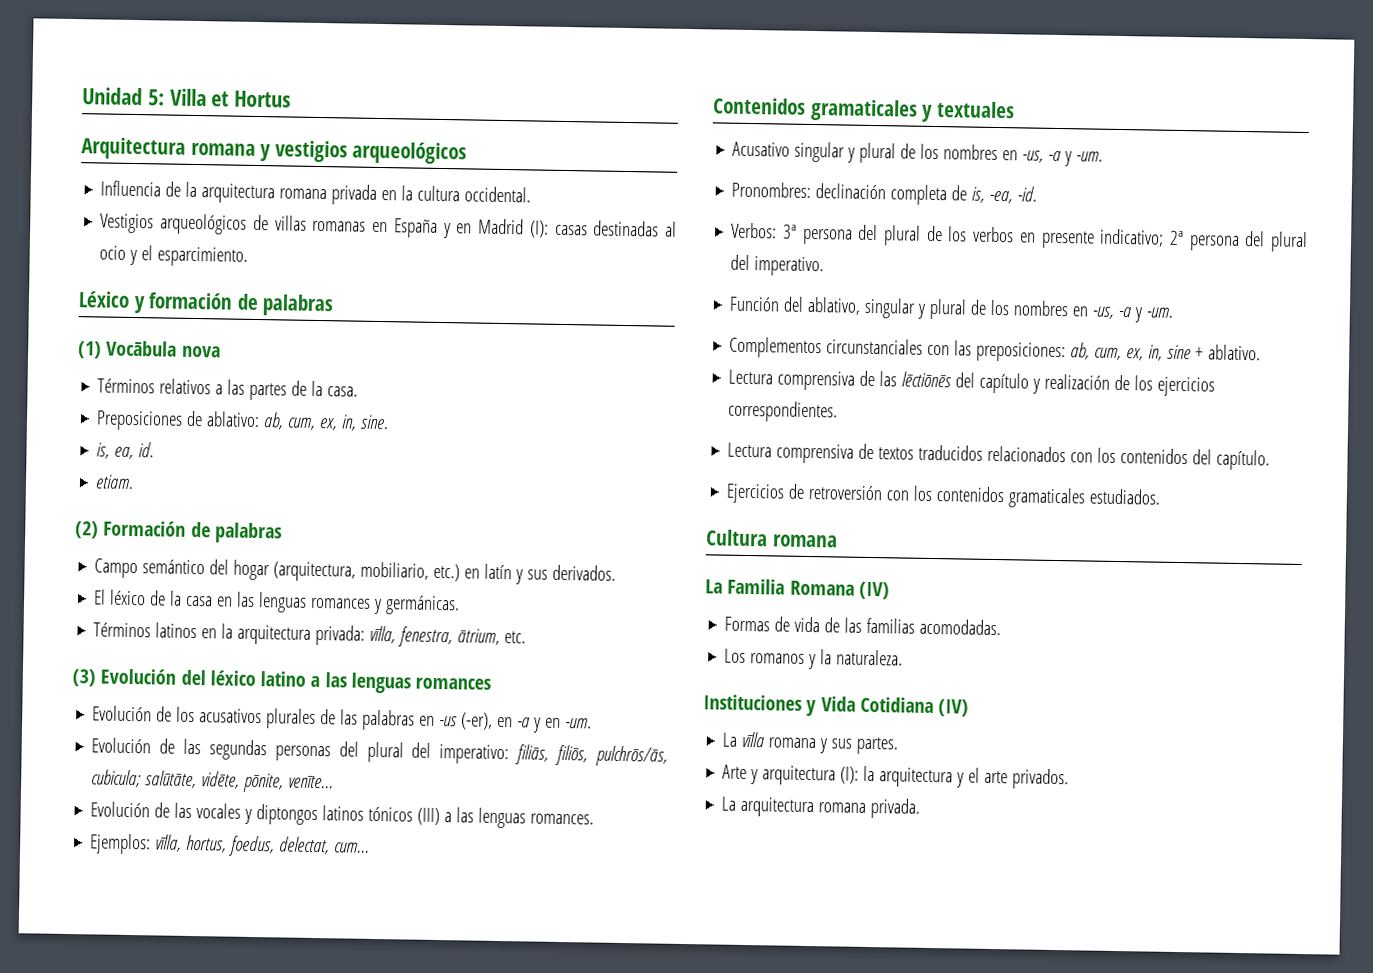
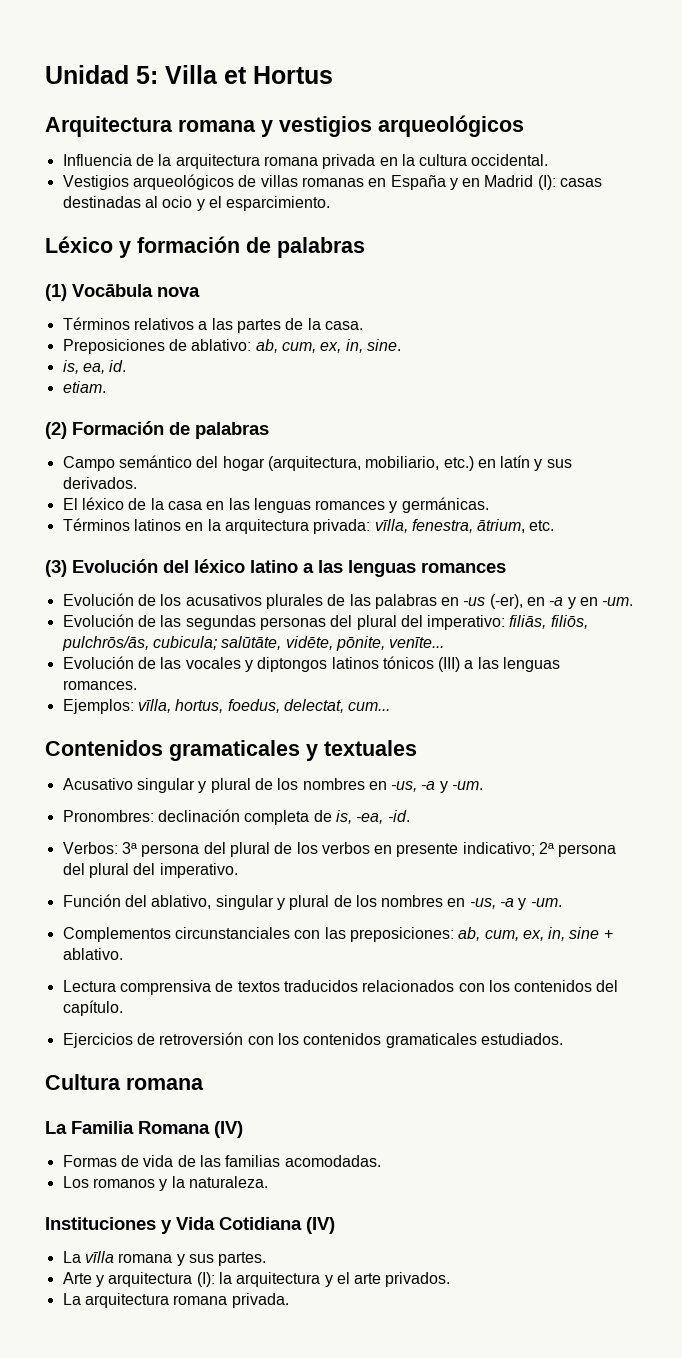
- Lectura comprensiva de las lēctiōnēs del capítulo y realización de los ejercicios correspondientes.

